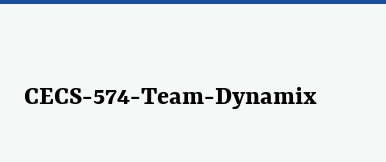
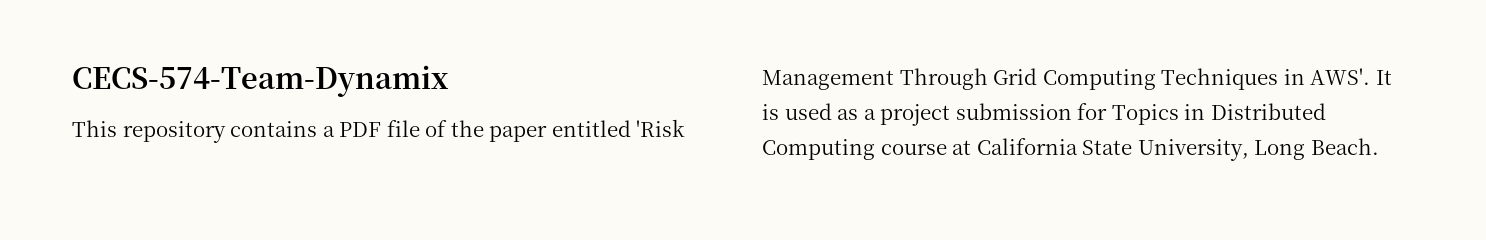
+ This repository contains a PDF file of the paper entitled 'Risk Management Through Grid Computing Techniques in AWS'. It is used as a project submission for Topics in Distributed Computing course at California State University, Long Beach.

